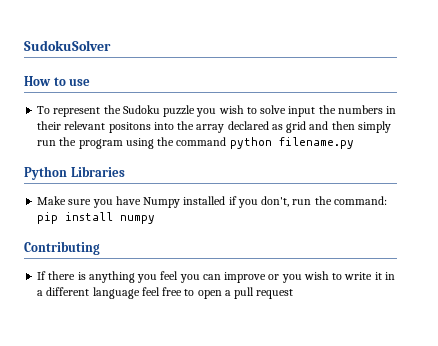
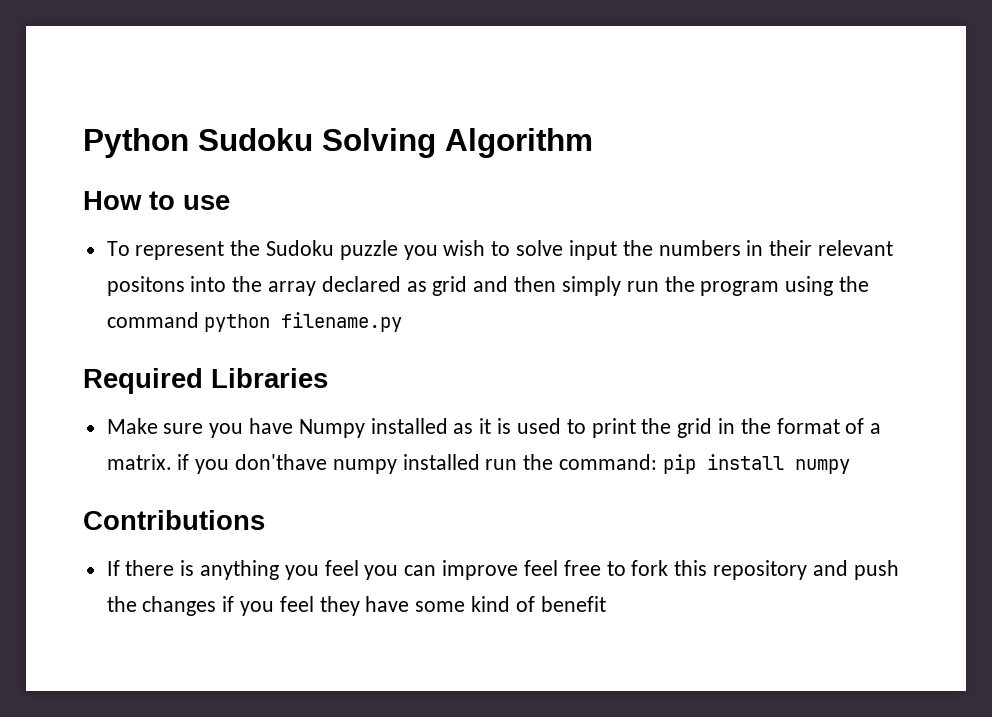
- SudokuSolver
+ Python Sudoku Solving Algorithm
- Python Libraries
+ Required Libraries
- Make sure you have Numpy installed if you don't, run the command: pip install numpy
+ Make sure you have Numpy installed as it is used to print the grid in the format of a matrix. if you don'thave numpy installed run the command: pip install numpy
- Contributing
+ Contributions
- If there is anything you feel you can improve or you wish to write it in a different language feel free to open a pull request
+ If there is anything you feel you can improve feel free to fork this repository and push the changes if you feel they have some kind of benefit

